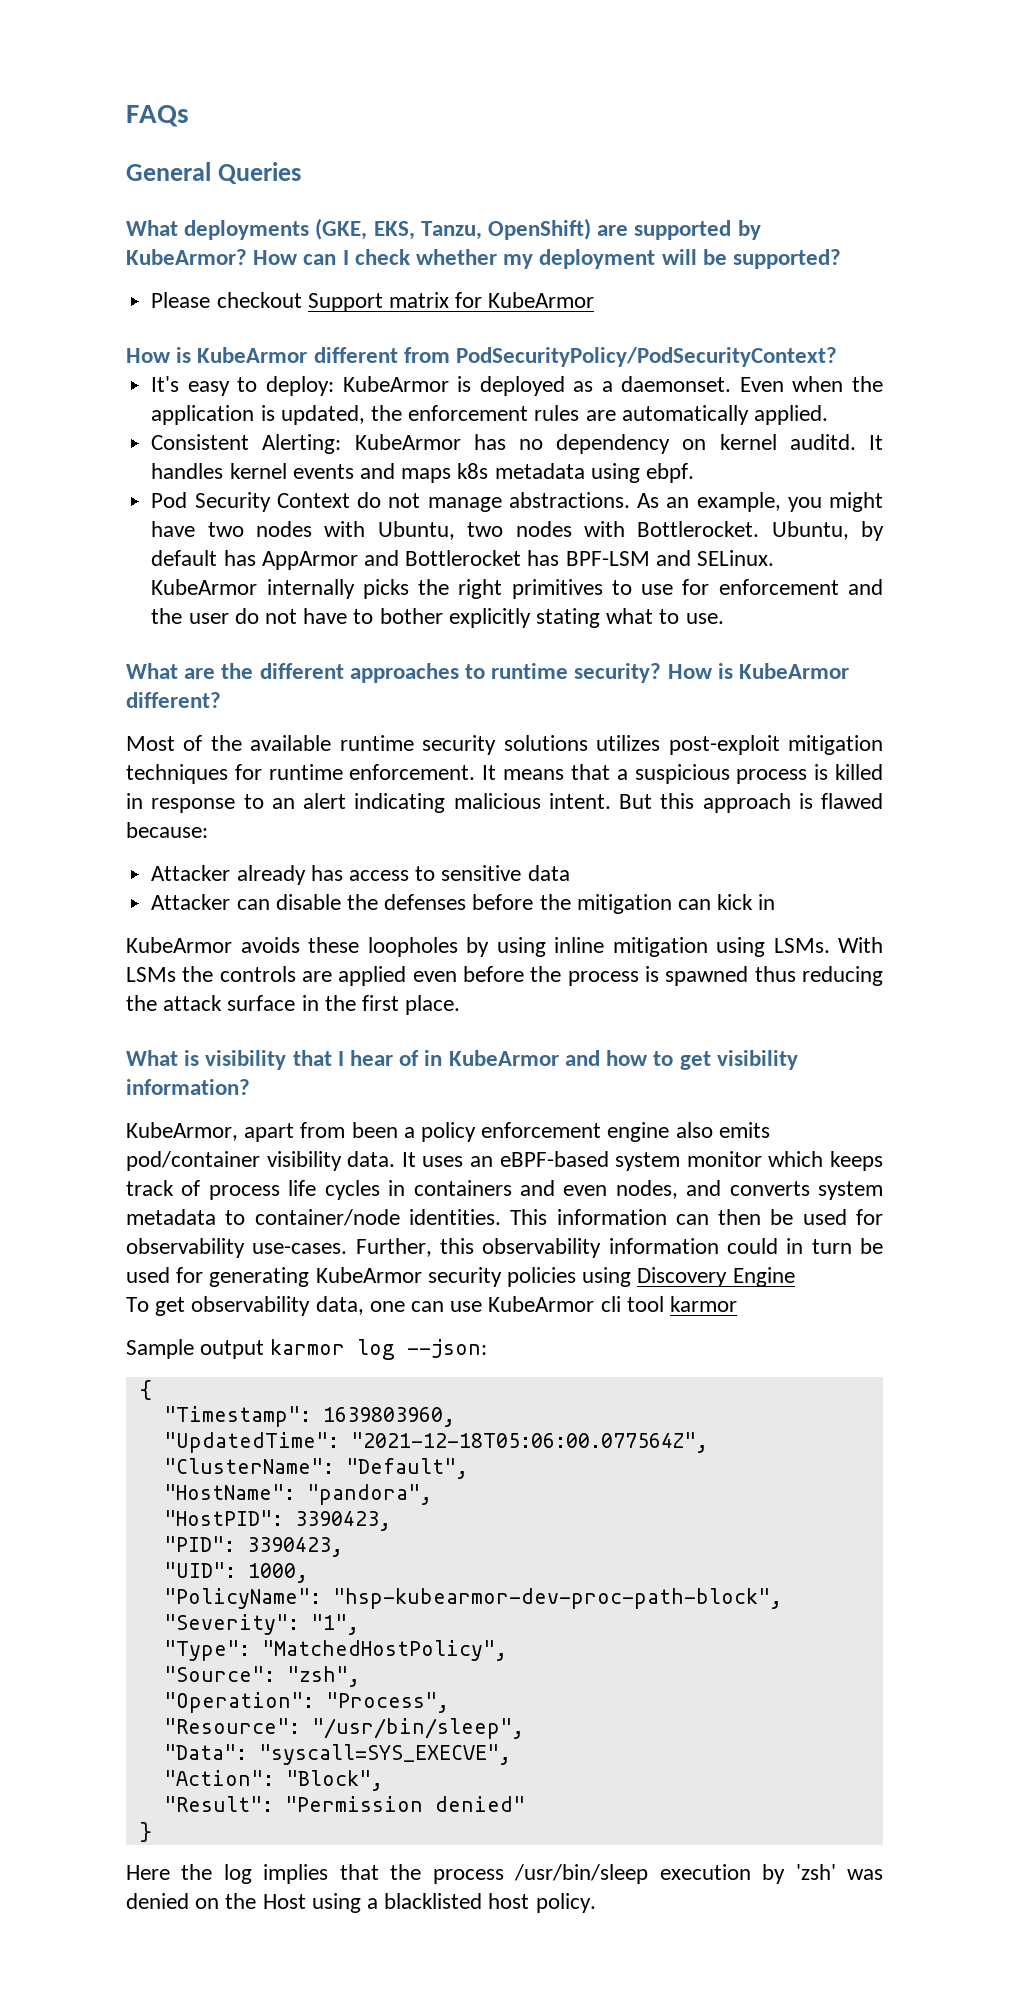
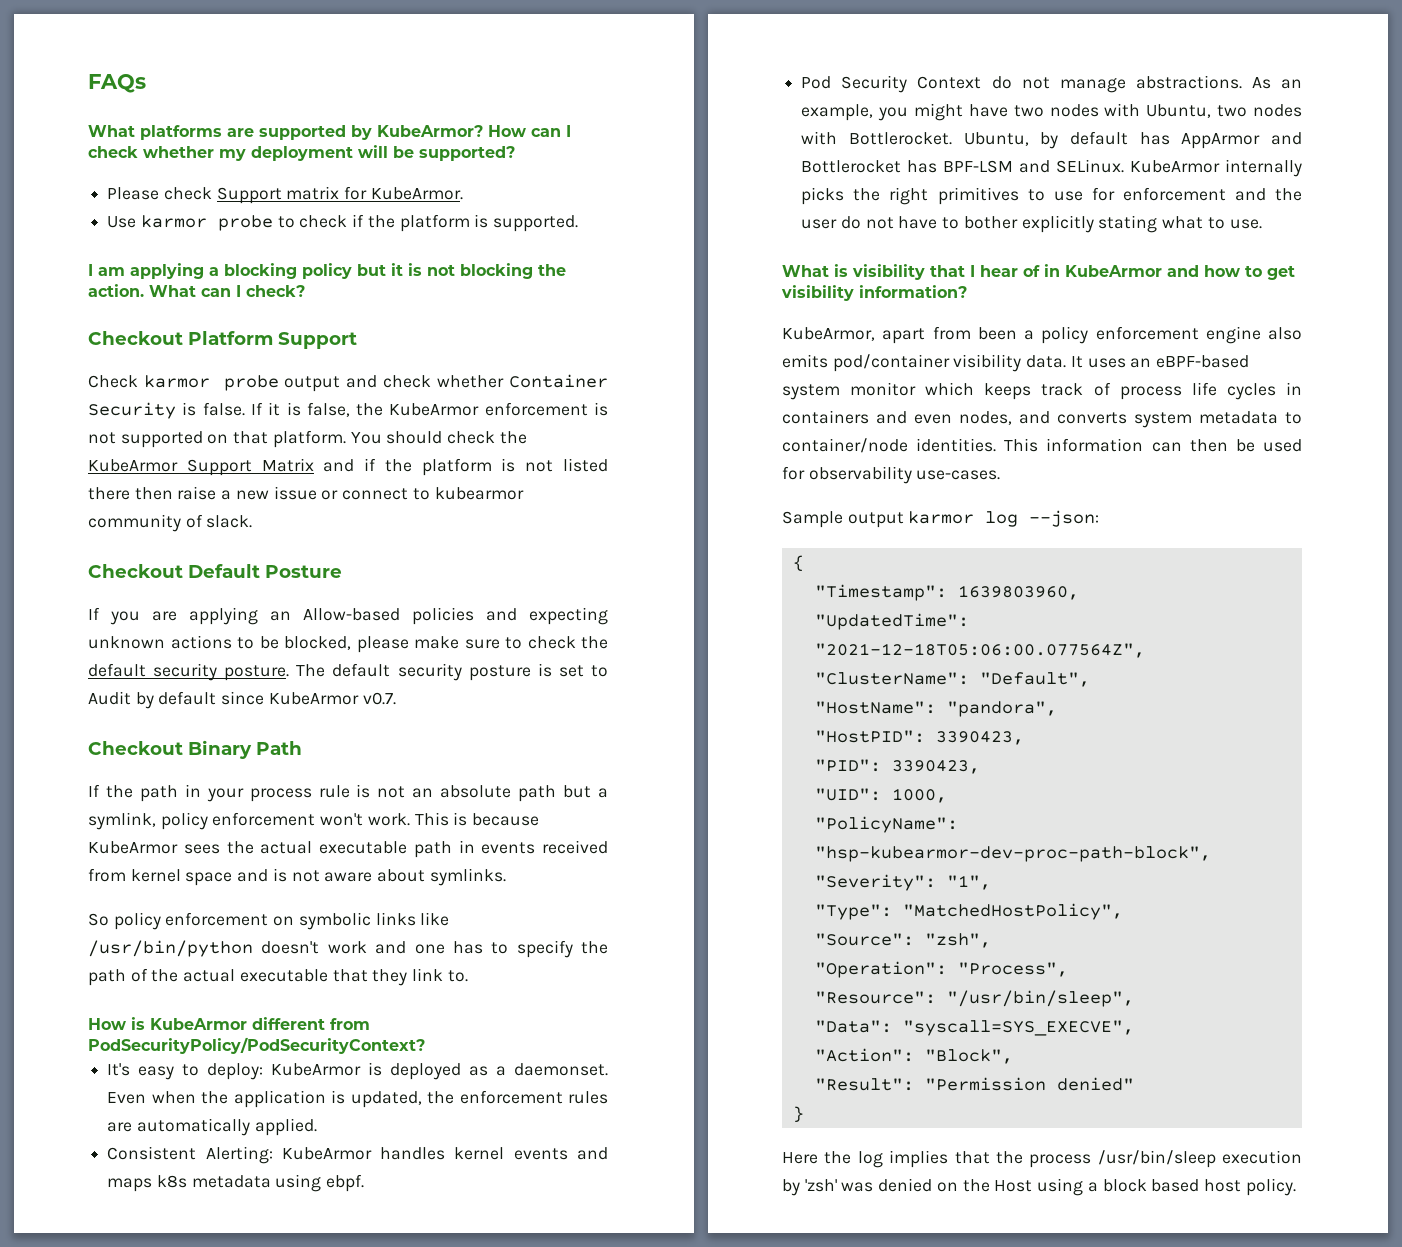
- General Queries
- What deployments (GKE, EKS, Tanzu, OpenShift) are supported by KubeArmor?
+ What platforms are supported by KubeArmor?
- Please checkout Support matrix for KubeArmor
+ Please check Support matrix for KubeArmor.
+ Use karmor probe to check if the platform is supported.
+ I am applying a blocking policy but it is not blocking the action. What can I check?
+ Checkout Platform Support
+ Check karmor probe output and check whether Container Security is false. If it is false, the KubeArmor enforcement is not supported on that platform. You should check the KubeArmor Support Matrix and if the platform is not listed there then raise a new issue or connect to kubearmor community of slack.
+ Checkout Default Posture
+ If you are applying an Allow-based policies and expecting unknown actions to be blocked, please make sure to check the default security posture. The default security posture is set to Audit by default since KubeArmor v0.7.
+ Checkout Binary Path
+ If the path in your process rule is not an absolute path but a symlink, policy enforcement won't work. This is because KubeArmor sees the actual executable path in events received from kernel space and is not aware about symlinks.
+ So policy enforcement on symbolic links like /usr/bin/python doesn't work and one has to specify the path of the actual executable that they link to.
- Consistent Alerting: KubeArmor has no dependency on kernel auditd. It handles kernel events and maps k8s metadata using ebpf.
+ Consistent Alerting: KubeArmor handles kernel events and maps k8s metadata using ebpf.
- What are the different approaches to runtime security? How is KubeArmor different?
- Most of the available runtime security solutions utilizes post-exploit mitigation techniques for runtime enforcement. It means that a suspicious process is killed in response to an alert indicating malicious intent. But this approach is flawed because:
- Attacker already has access to sensitive data
- Attacker can disable the defenses before the mitigation can kick in
- KubeArmor avoids these loopholes by using inline mitigation using LSMs. With LSMs the controls are applied even before the process is spawned thus reducing the attack surface in the first place.
- Further, this observability information could in turn be used for generating KubeArmor security policies using Discovery Engine
- To get observability data, one can use KubeArmor cli tool karmor
- Here the log implies that the process /usr/bin/sleep execution by 'zsh' was denied on the Host using a blacklisted host policy.
+ Here the log implies that the process /usr/bin/sleep execution by 'zsh' was denied on the Host using a block based host policy.

